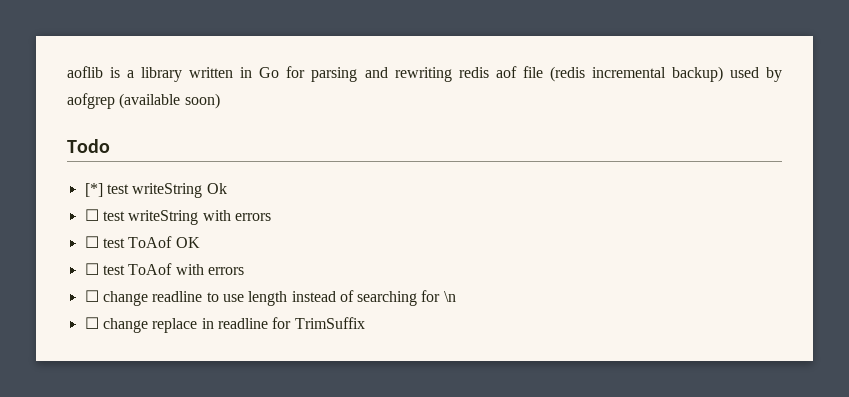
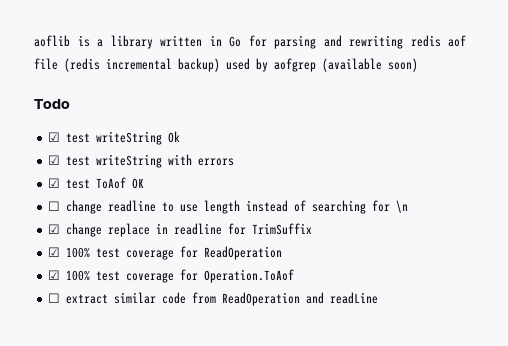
- [*] test writeString Ok
+ ☑ test writeString Ok
- ☐ test writeString with errors
+ ☑ test writeString with errors
- ☐ test ToAof OK
+ ☑ test ToAof OK
- ☐ test ToAof with errors
- ☐ change replace in readline for TrimSuffix
+ ☑ change replace in readline for TrimSuffix
+ ☑ 100% test coverage for ReadOperation
+ ☑ 100% test coverage for Operation.ToAof
+ ☐ extract similar code from ReadOperation and readLine

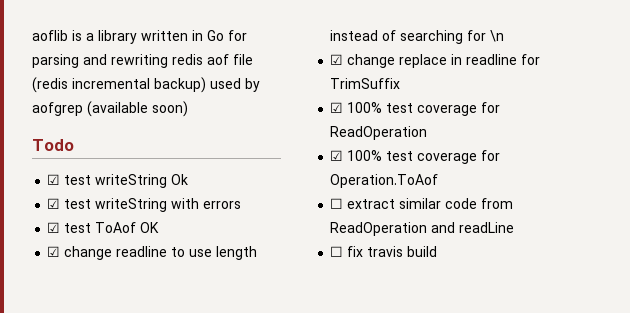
- ☐ change readline to use length instead of searching for \n
+ ☑ change readline to use length instead of searching for \n
+ ☐ fix travis build

